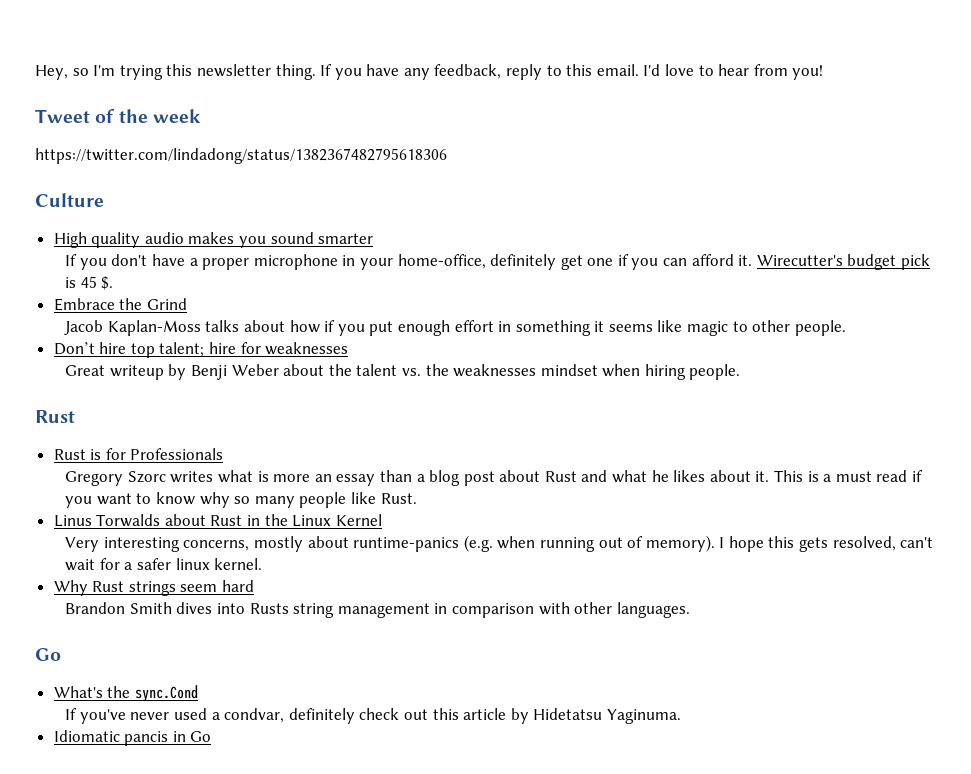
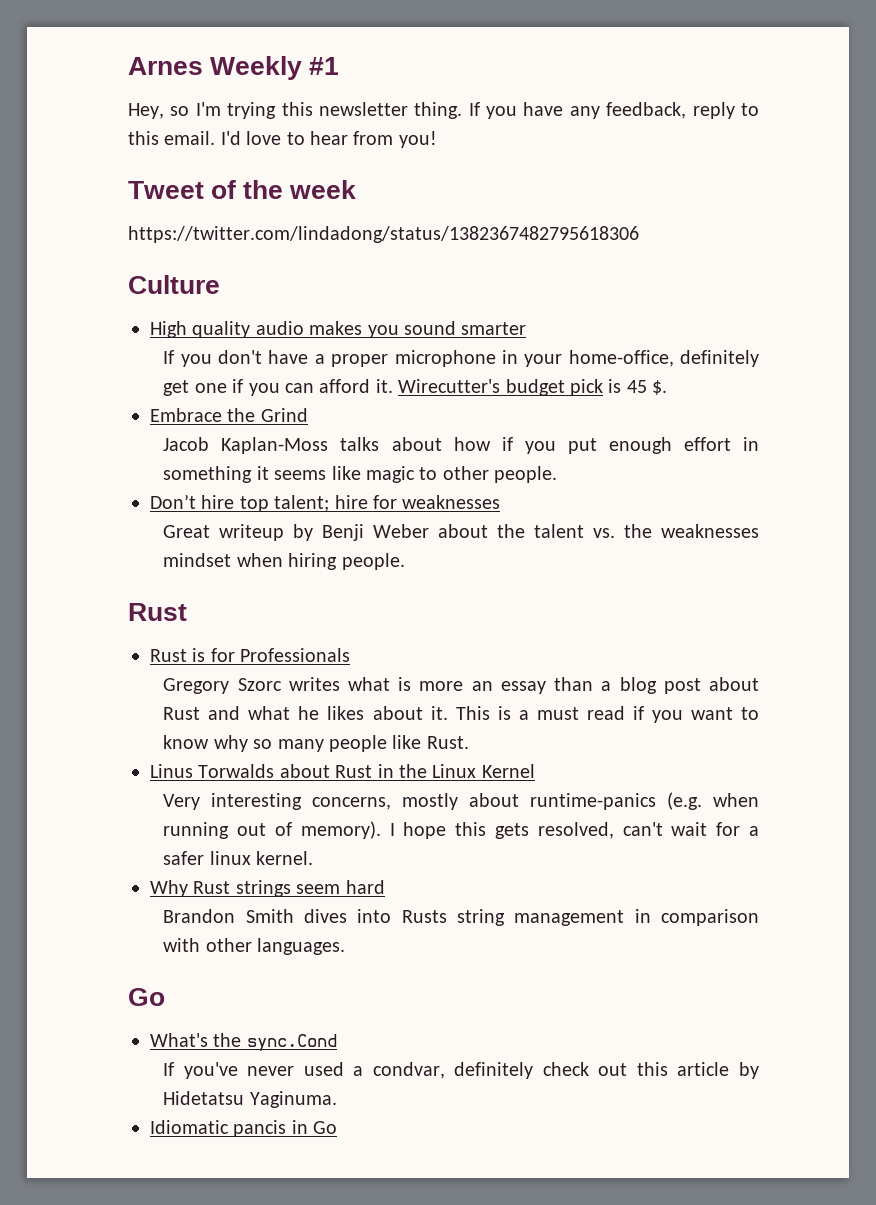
+ Arnes Weekly #1

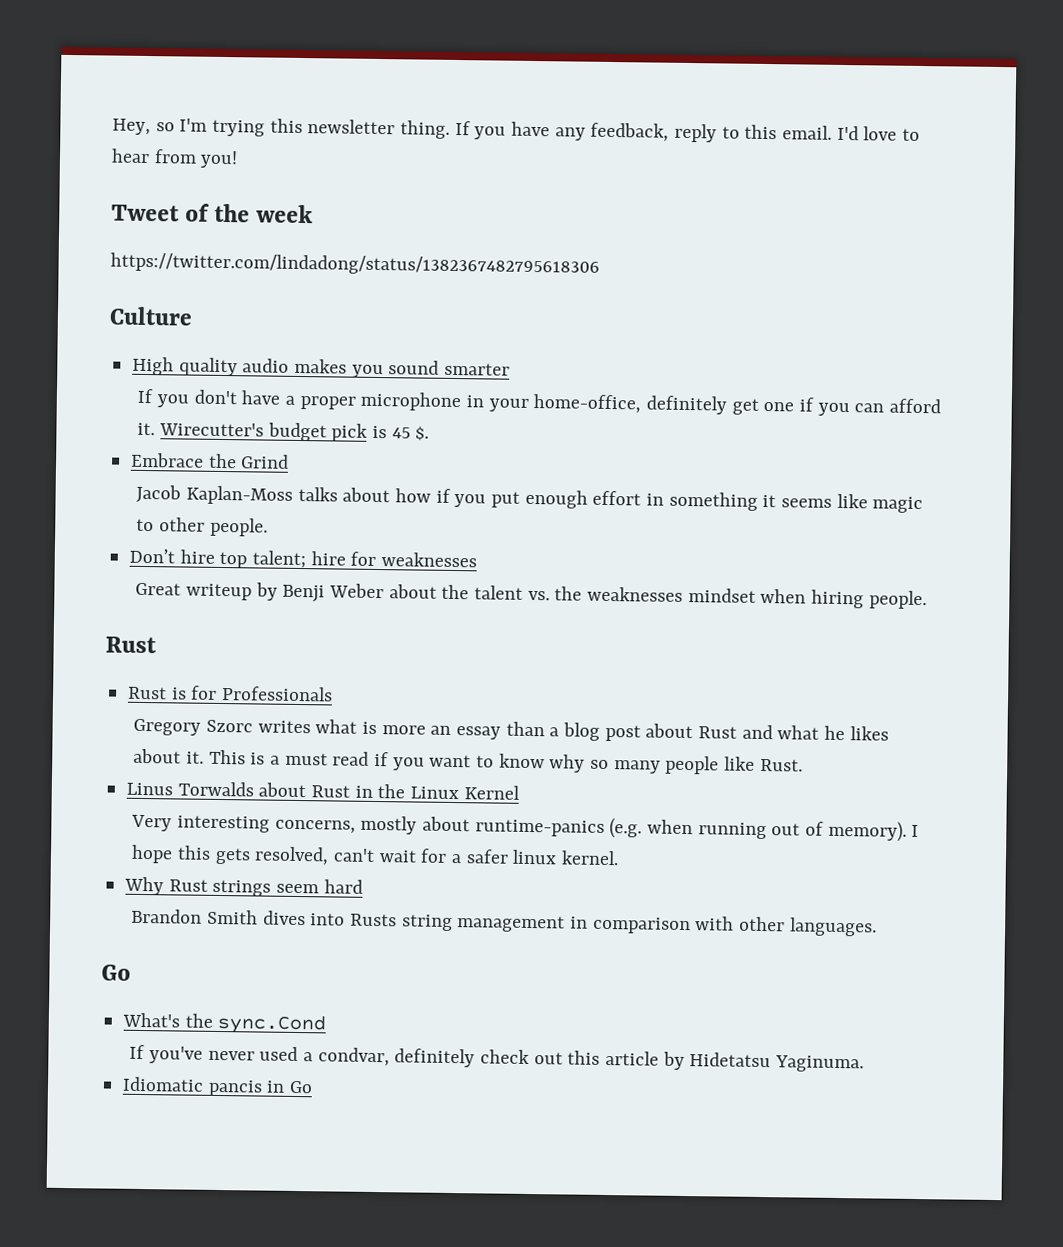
- Arnes Weekly #1

